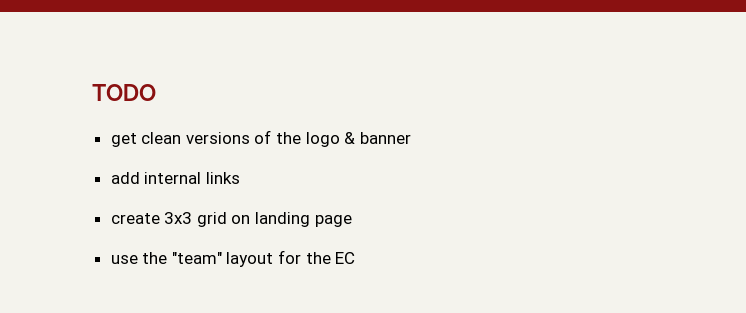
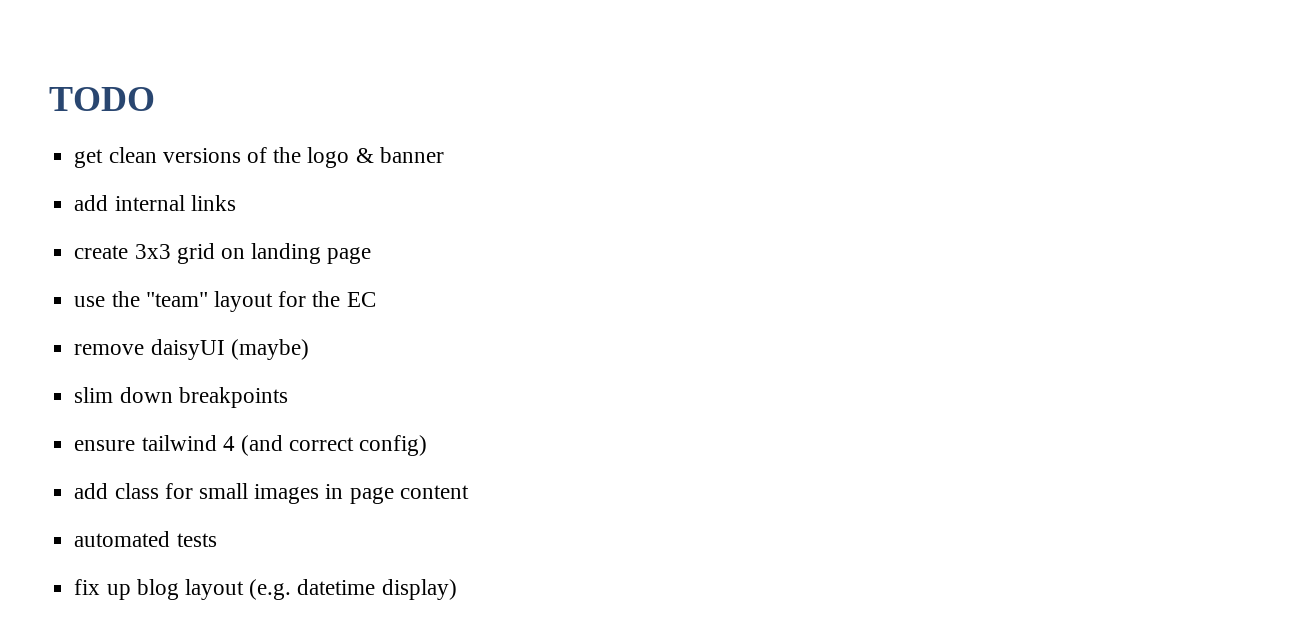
+ remove daisyUI (maybe)
+ slim down breakpoints
+ ensure tailwind 4 (and correct config)
+ add class for small images in page content
+ automated tests
+ fix up blog layout (e.g. datetime display)

